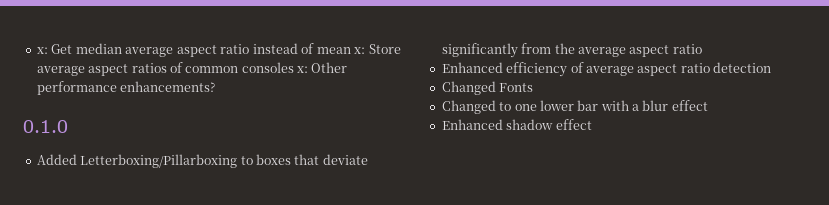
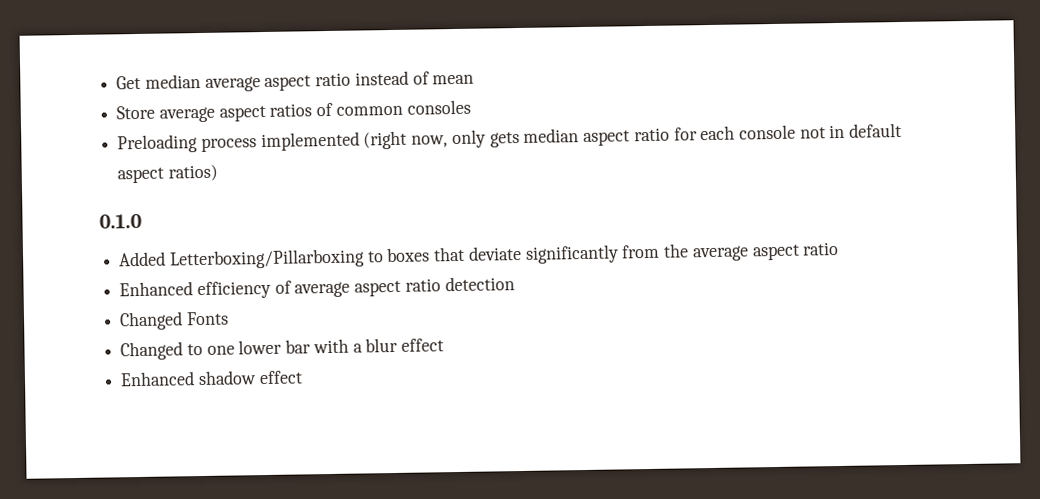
- x: Get median average aspect ratio instead of mean x: Store average aspect ratios of common consoles x: Other performance enhancements?
+ Get median average aspect ratio instead of mean
+ Store average aspect ratios of common consoles
+ Preloading process implemented (right now, only gets median aspect ratio for each console not in default aspect ratios)

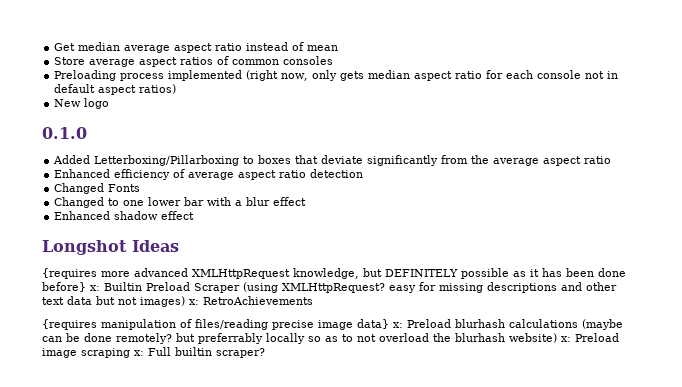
+ New logo
+ Longshot Ideas
+ {requires more advanced XMLHttpRequest knowledge, but DEFINITELY possible as it has been done before} x: Builtin Preload Scraper (using XMLHttpRequest? easy for missing descriptions and other text data but not images) x: RetroAchievements
+ {requires manipulation of files/reading precise image data} x: Preload blurhash calculations (maybe can be done remotely? but preferrably locally so as to not overload the blurhash website) x: Preload image scraping x: Full builtin scraper?

